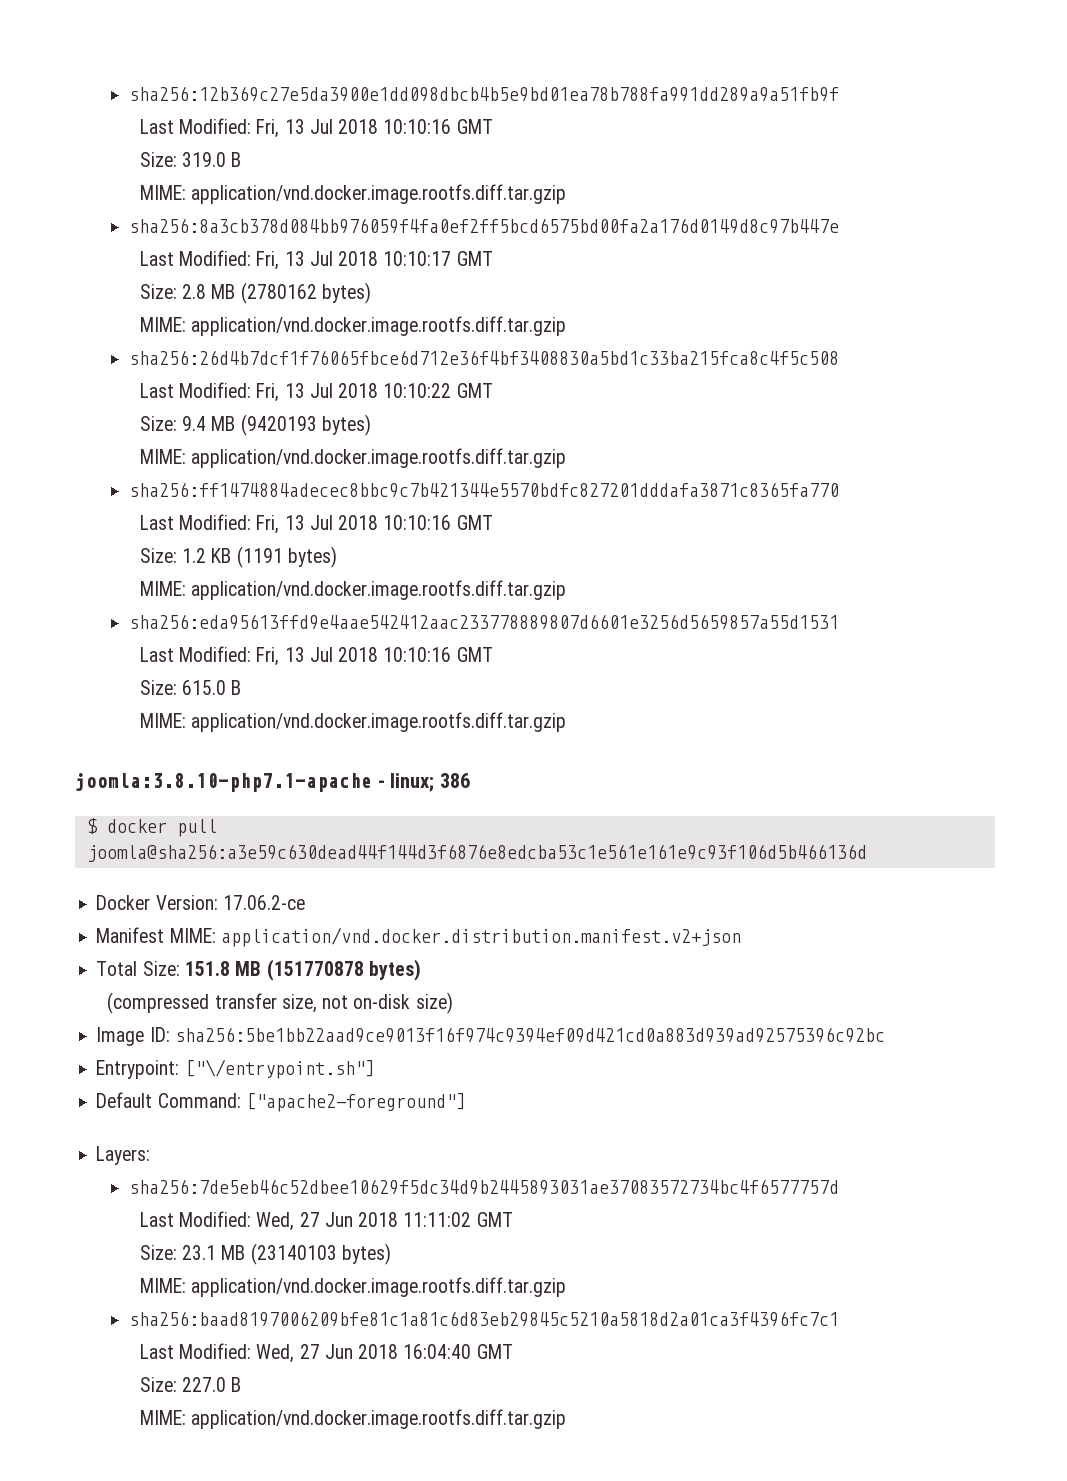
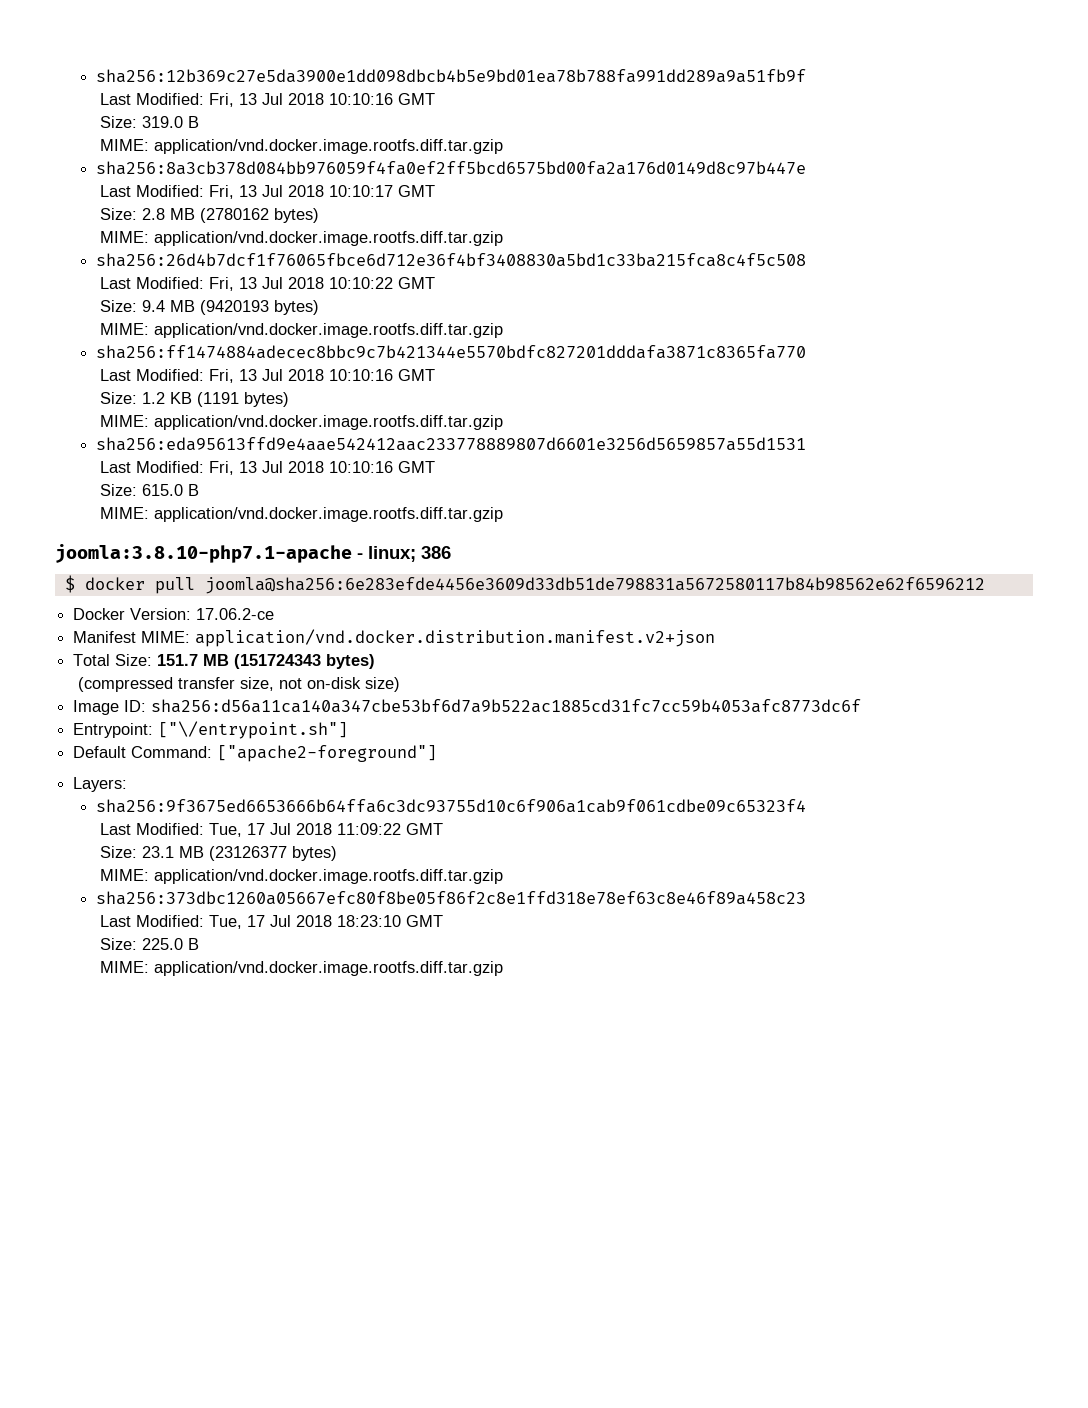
- $ docker pull joomla@sha256:a3e59c630dead44f144d3f6876e8edcba53c1e561e161e9c93f106d5b466136d
+ $ docker pull joomla@sha256:6e283efde4456e3609d33db51de798831a5672580117b84b98562e62f6596212
- Total Size: 151.8 MB (151770878 bytes)
+ Total Size: 151.7 MB (151724343 bytes)
- Image ID: sha256:5be1bb22aad9ce9013f16f974c9394ef09d421cd0a883d939ad92575396c92bc
+ Image ID: sha256:d56a11ca140a347cbe53bf6d7a9b522ac1885cd31fc7cc59b4053afc8773dc6f
- sha256:7de5eb46c52dbee10629f5dc34d9b2445893031ae37083572734bc4f6577757d
- Last Modified: Wed, 27 Jun 2018 11:11:02 GMT
+ sha256:9f3675ed6653666b64ffa6c3dc93755d10c6f906a1cab9f061cdbe09c65323f4
+ Last Modified: Tue, 17 Jul 2018 11:09:22 GMT
- Size: 23.1 MB (23140103 bytes)
+ Size: 23.1 MB (23126377 bytes)
  MIME: application/vnd.docker.image.rootfs.diff.tar.gzip
- sha256:baad8197006209bfe81c1a81c6d83eb29845c5210a5818d2a01ca3f4396fc7c1
- Last Modified: Wed, 27 Jun 2018 16:04:40 GMT
- Size: 227.0 B
+ sha256:373dbc1260a05667efc80f8be05f86f2c8e1ffd318e78ef63c8e46f89a458c23
+ Last Modified: Tue, 17 Jul 2018 18:23:10 GMT
+ Size: 225.0 B

